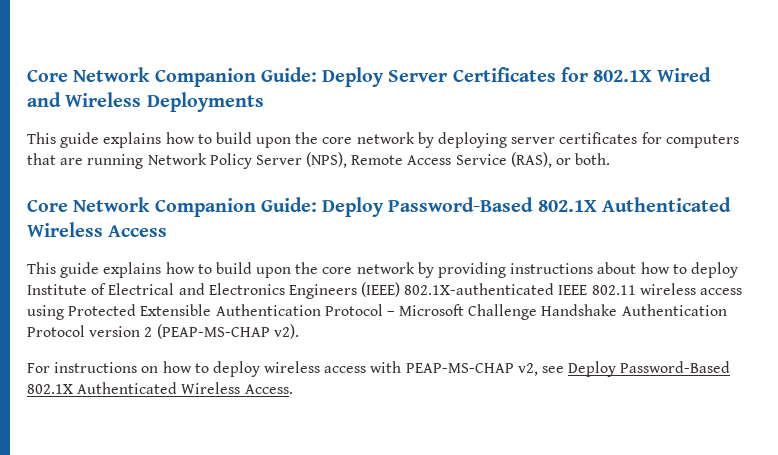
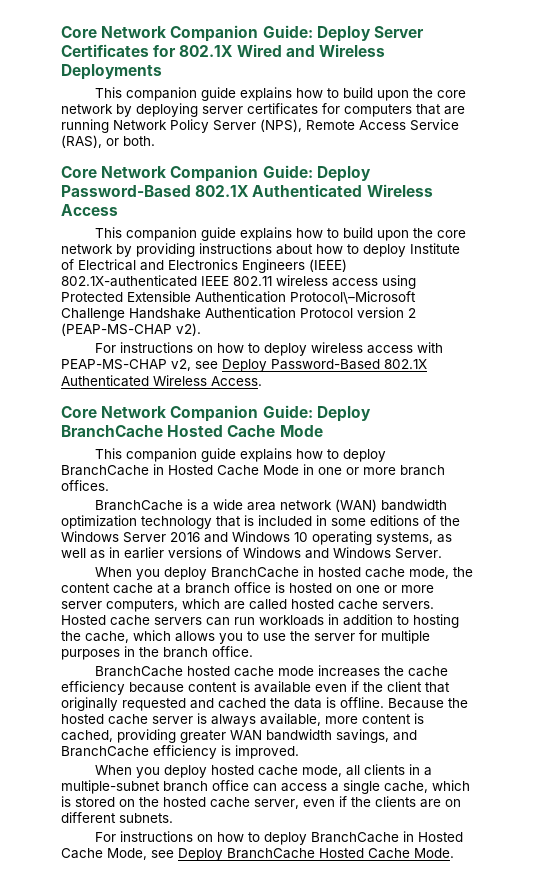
- This guide explains how to build upon the core network by deploying server certificates for computers that are running Network Policy Server (NPS), Remote Access Service (RAS), or both.
+ This companion guide explains how to build upon the core network by deploying server certificates for computers that are running Network Policy Server (NPS), Remote Access Service (RAS), or both.
- This guide explains how to build upon the core network by providing instructions about how to deploy Institute of Electrical and Electronics Engineers (IEEE) 802.1X-authenticated IEEE 802.11 wireless access using Protected Extensible Authentication Protocol – Microsoft Challenge Handshake Authentication Protocol version 2 (PEAP-MS-CHAP v2).
+ This companion guide explains how to build upon the core network by providing instructions about how to deploy Institute of Electrical and Electronics Engineers (IEEE) 802.1X-authenticated IEEE 802.11 wireless access using Protected Extensible Authentication Protocol\–Microsoft Challenge Handshake Authentication Protocol version 2 (PEAP-MS-CHAP v2).
+ Core Network Companion Guide: Deploy BranchCache Hosted Cache Mode
+ This companion guide explains how to deploy BranchCache in Hosted Cache Mode in one or more branch offices.
+ BranchCache is a wide area network (WAN) bandwidth optimization technology that is included in some editions of the Windows Server 2016 and Windows 10 operating systems, as well as in earlier versions of Windows and Windows Server.
+ When you deploy BranchCache in hosted cache mode, the content cache at a branch office is hosted on one or more server computers, which are called hosted cache servers. Hosted cache servers can run workloads in addition to hosting the cache, which allows you to use the server for multiple purposes in the branch office.
+ BranchCache hosted cache mode increases the cache efficiency because content is available even if the client that originally requested and cached the data is offline. Because the hosted cache server is always available, more content is cached, providing greater WAN bandwidth savings, and BranchCache efficiency is improved.
+ When you deploy hosted cache mode, all clients in a multiple-subnet branch office can access a single cache, which is stored on the hosted cache server, even if the clients are on different subnets.
+ For instructions on how to deploy BranchCache in Hosted Cache Mode, see Deploy BranchCache Hosted Cache Mode.

